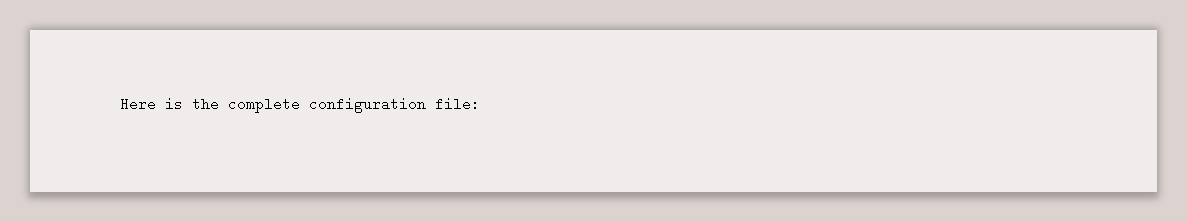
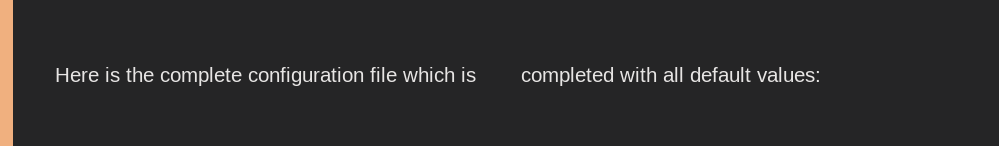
- Here is the complete configuration file:
+ Here is the complete configuration file which is completed with all default values:

